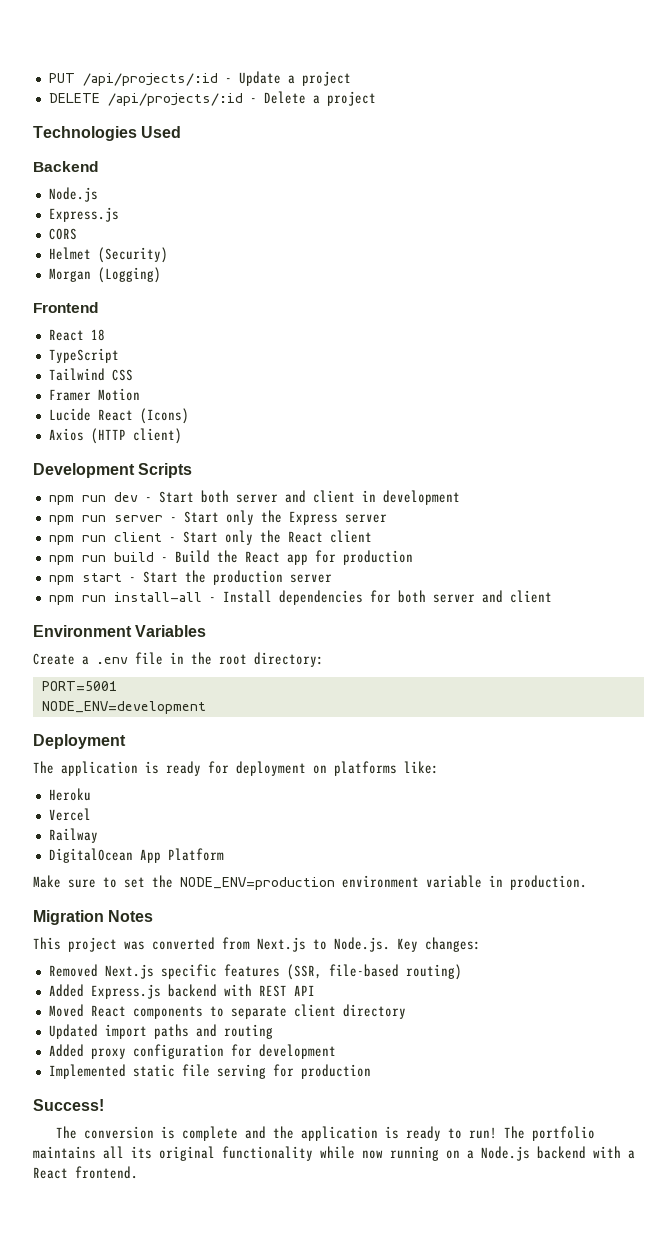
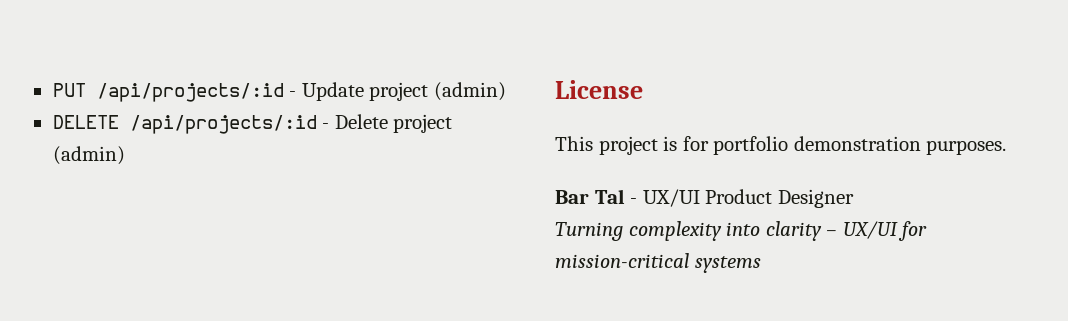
- PUT /api/projects/:id - Update a project
+ PUT /api/projects/:id - Update project (admin)
- DELETE /api/projects/:id - Delete a project
- Technologies Used
- Backend
- Node.js
- Express.js
- CORS
- Helmet (Security)
- Morgan (Logging)
- Frontend
- React 18
- TypeScript
- Tailwind CSS
- Framer Motion
- Lucide React (Icons)
- Axios (HTTP client)
- Development Scripts
- npm run dev - Start both server and client in development
- npm run server - Start only the Express server
- npm run client - Start only the React client
- npm run build - Build the React app for production
- npm start - Start the production server
- npm run install-all - Install dependencies for both server and client
- Environment Variables
- Create a .env file in the root directory:
- PORT=5001
- NODE_ENV=development
- Deployment
- The application is ready for deployment on platforms like:
- Heroku
- Vercel
- Railway
- DigitalOcean App Platform
- Make sure to set the NODE_ENV=production environment variable in production.
- Migration Notes
- This project was converted from Next.js to Node.js. Key changes:
- Removed Next.js specific features (SSR, file-based routing)
- Added Express.js backend with REST API
- Moved React components to separate client directory
- Updated import paths and routing
- Added proxy configuration for development
- Implemented static file serving for production
- Success!
- The conversion is complete and the application is ready to run! The portfolio maintains all its original functionality while now running on a Node.js backend with a React frontend.
+ DELETE /api/projects/:id - Delete project (admin)
+ License
+ This project is for portfolio demonstration purposes.
+ Bar Tal - UX/UI Product Designer
+ Turning complexity into clarity – UX/UI for mission-critical systems

